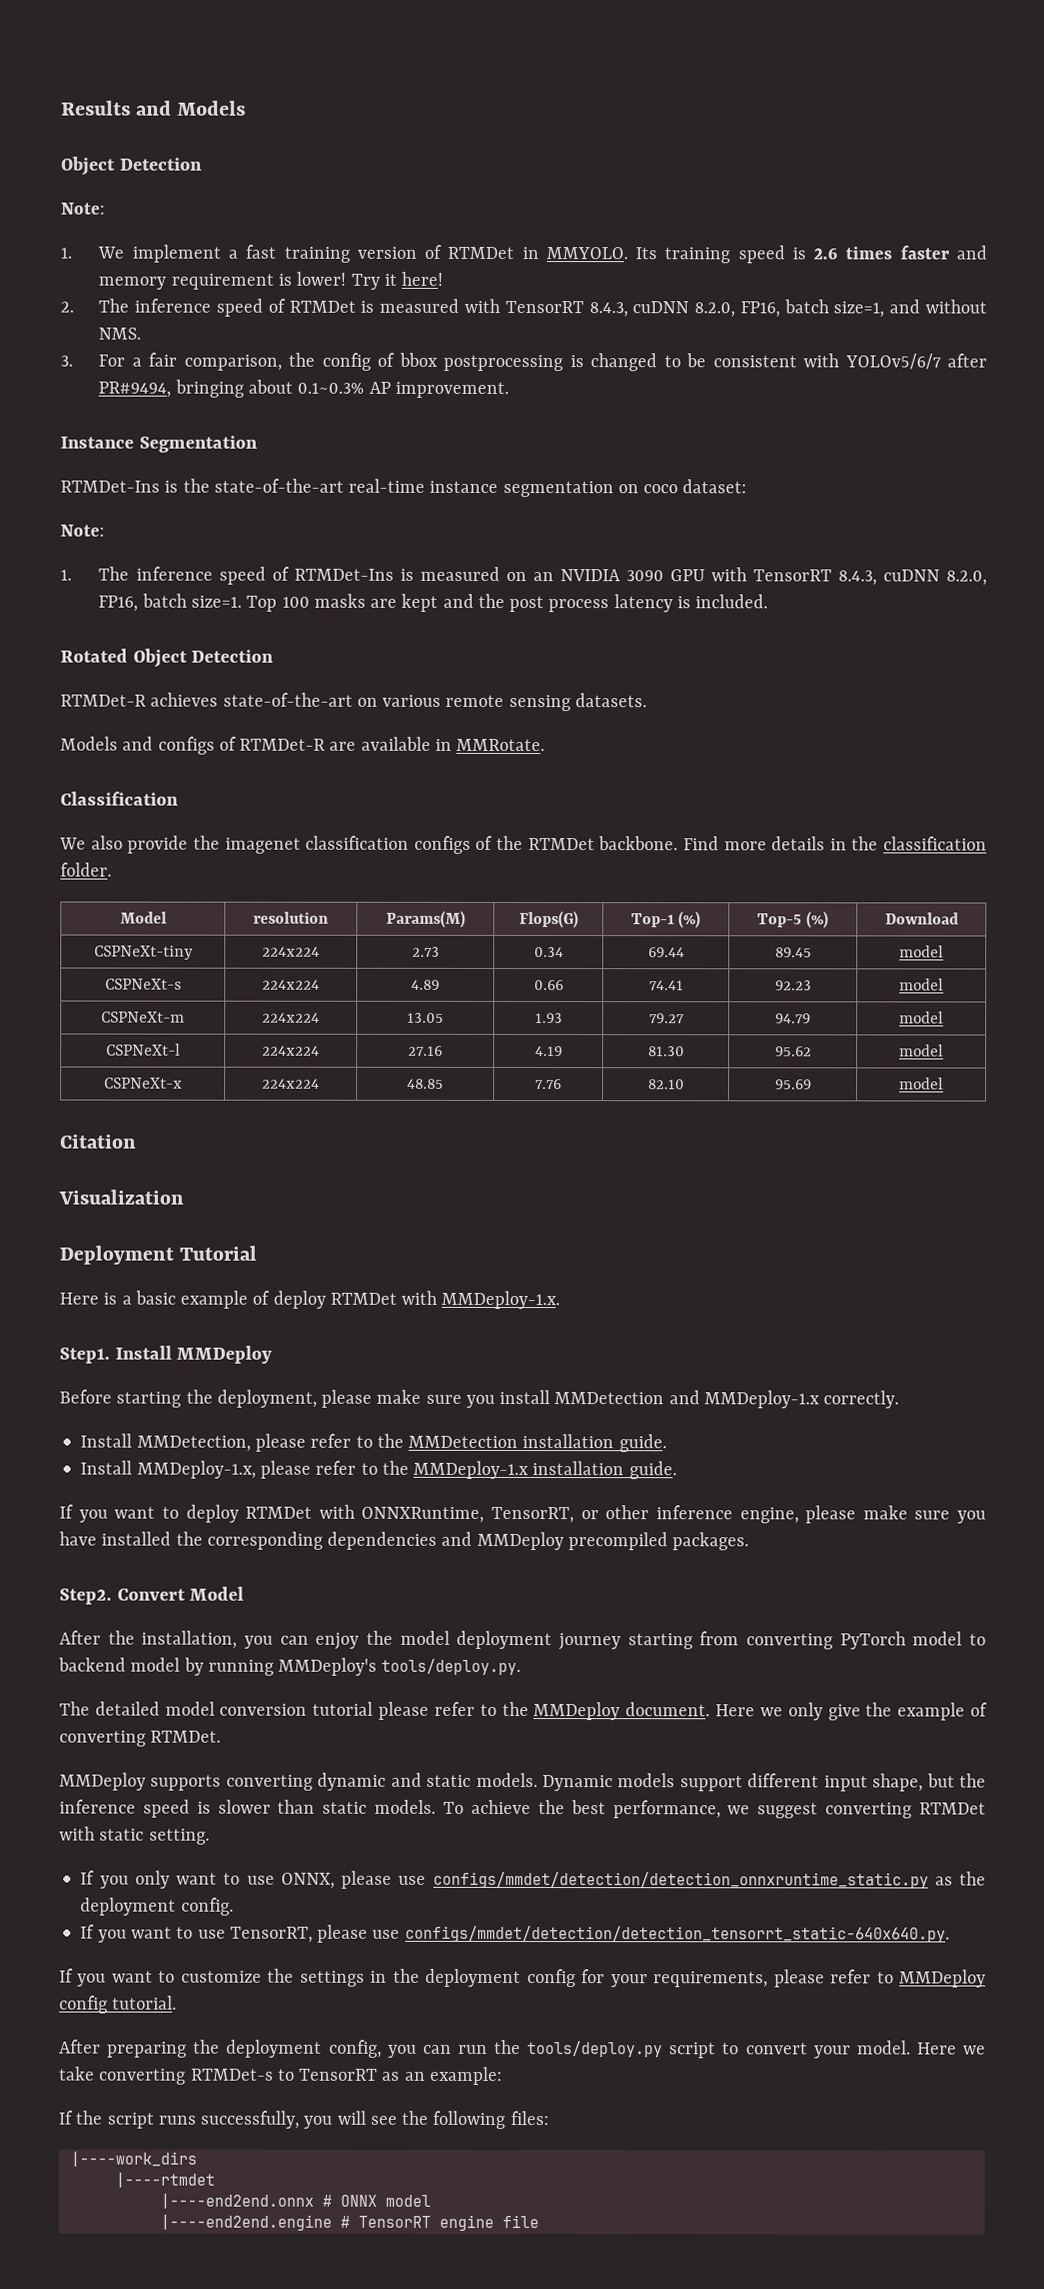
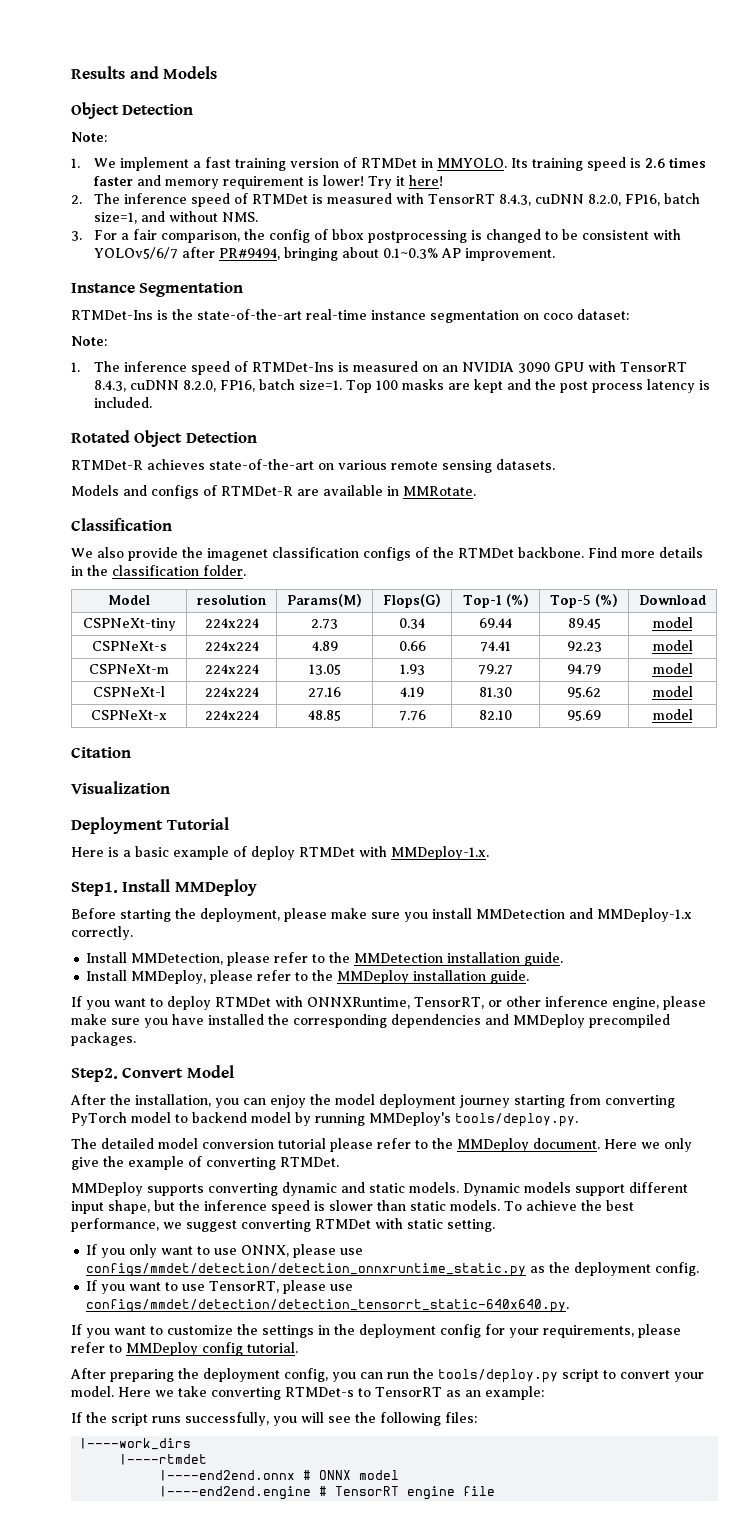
- Install MMDeploy-1.x, please refer to the MMDeploy-1.x installation guide.
+ Install MMDeploy, please refer to the MMDeploy installation guide.

